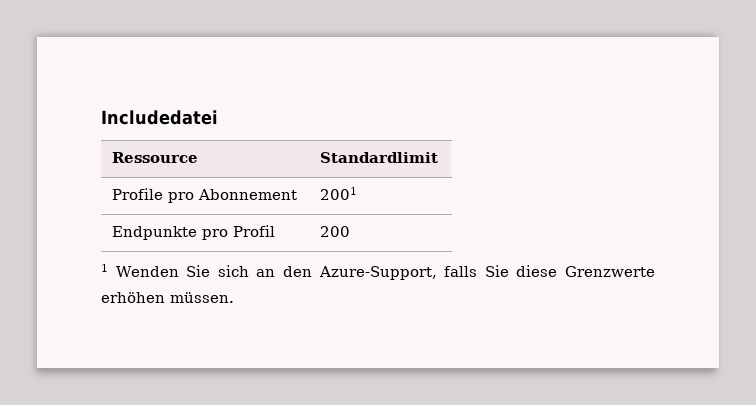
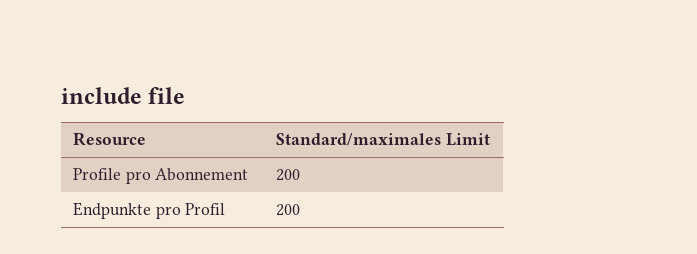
- Includedatei
- Ressource | Standardlimit
+ include file
+ Resource | Standard/maximales Limit
- Profile pro Abonnement | 2001
+ Profile pro Abonnement | 200
- 1 Wenden Sie sich an den Azure-Support, falls Sie diese Grenzwerte erhöhen müssen.

